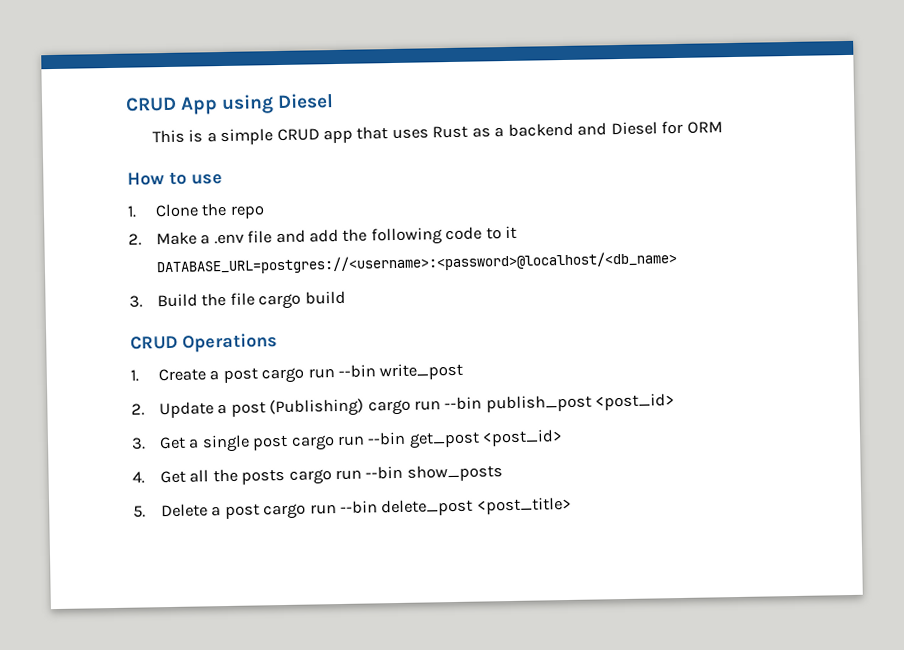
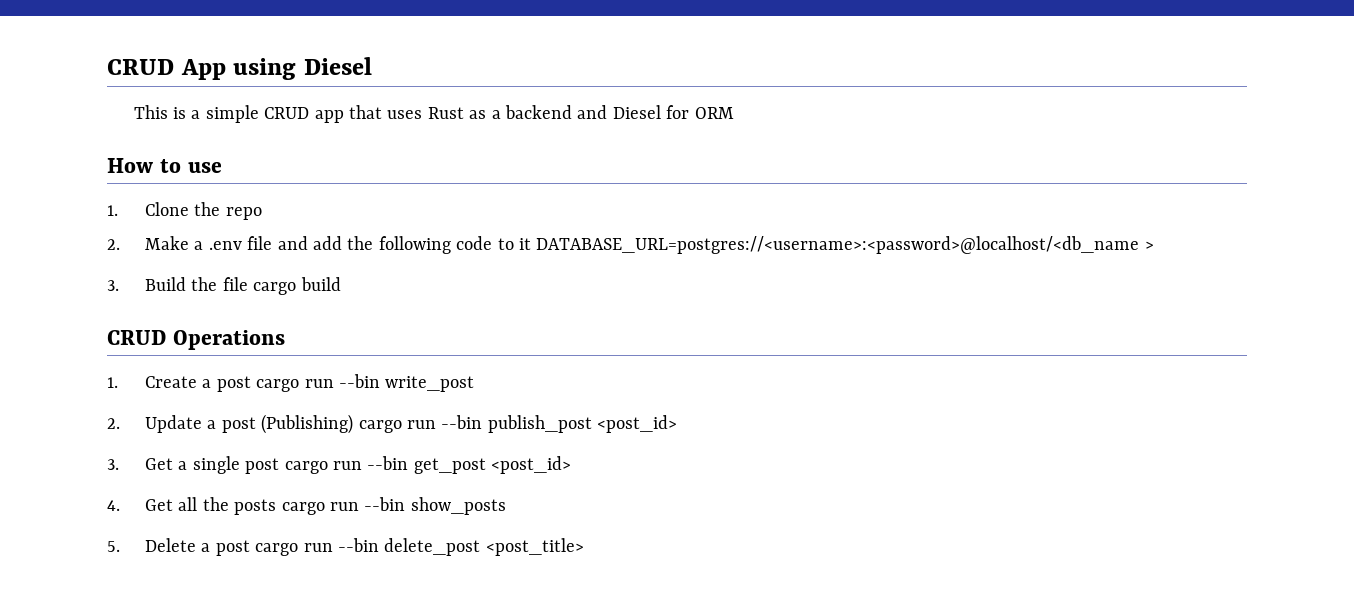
- 2. Make a .env file and add the following code to it DATABASE_URL=postgres://<username>:<password>@localhost/<db_name>
+ 2. Make a .env file and add the following code to it DATABASE_URL=postgres://<username>:<password>@localhost/<db_name >

